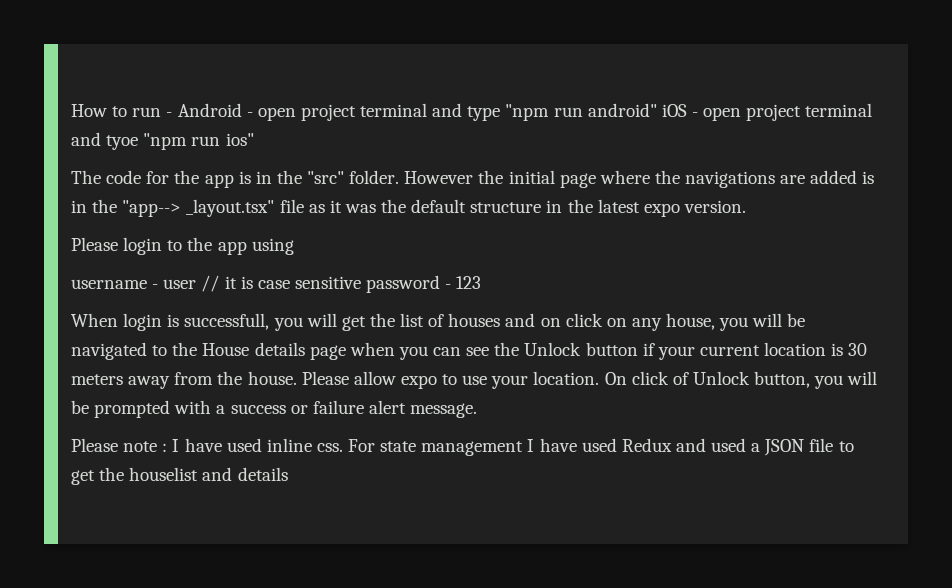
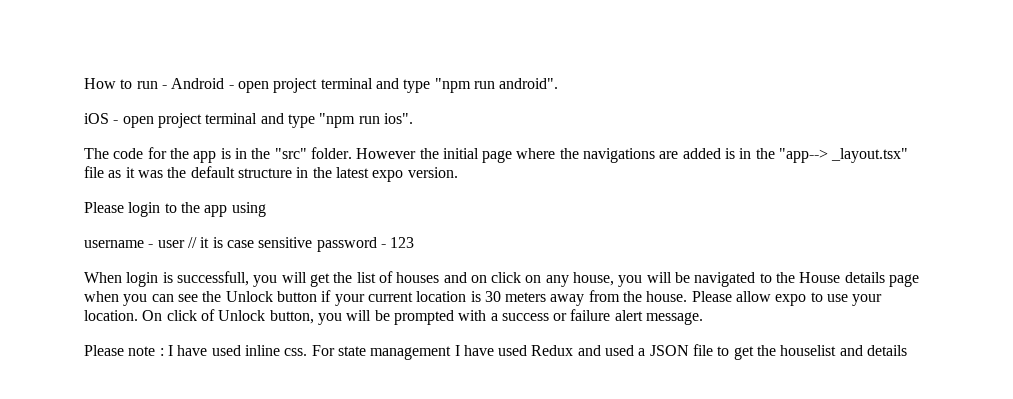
- How to run - Android - open project terminal and type "npm run android" iOS - open project terminal and tyoe "npm run ios"
+ How to run - Android - open project terminal and type "npm run android".
+ iOS - open project terminal and type "npm run ios".

